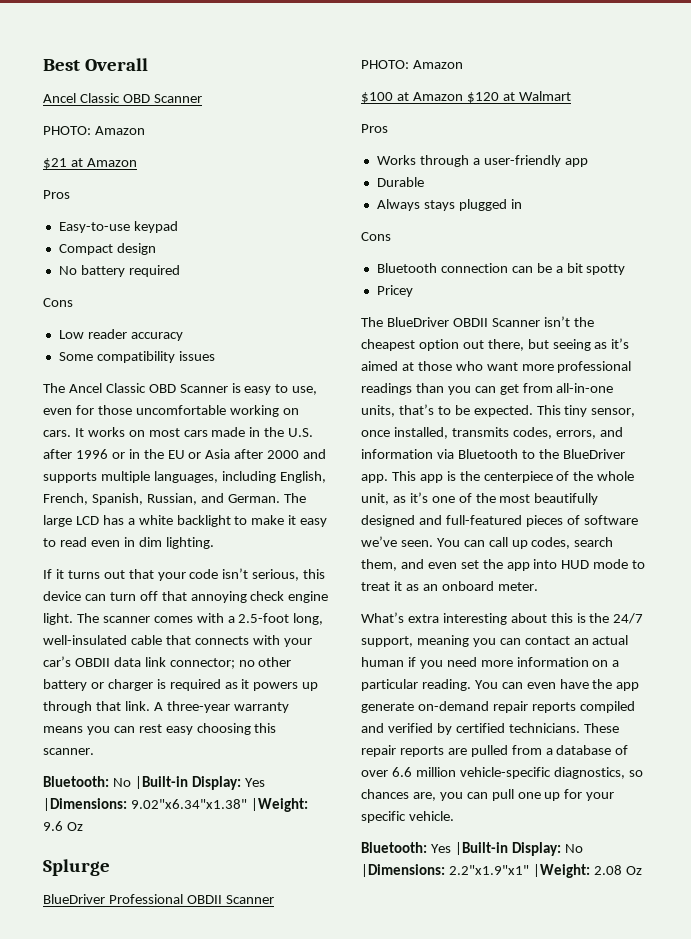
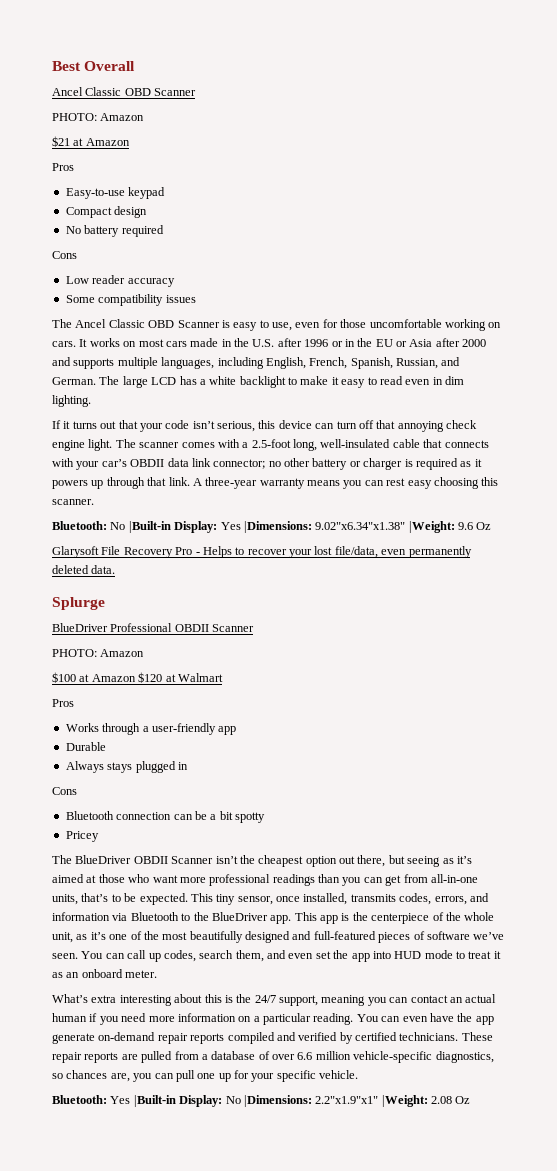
+ Glarysoft File Recovery Pro - Helps to recover your lost file/data, even permanently deleted data.

